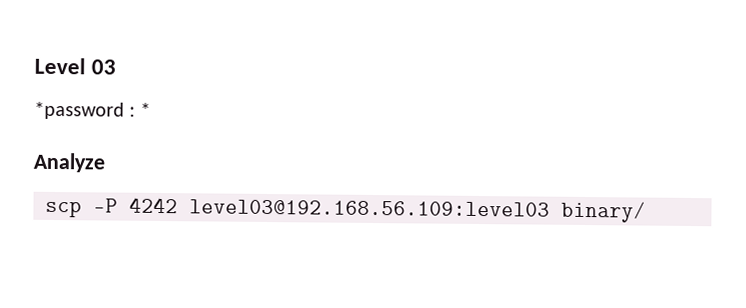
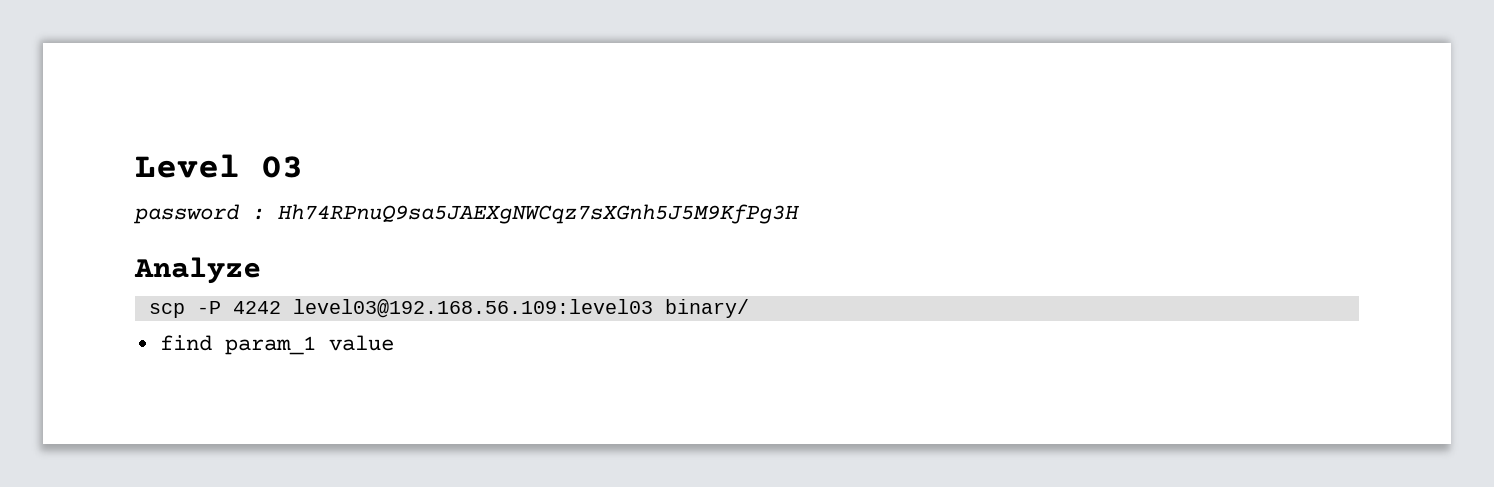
- *password : *
+ password : Hh74RPnuQ9sa5JAEXgNWCqz7sXGnh5J5M9KfPg3H
+ find param_1 value

